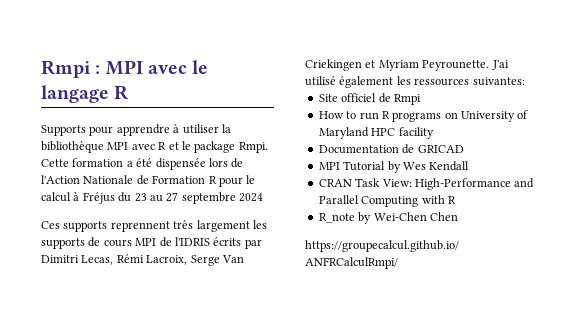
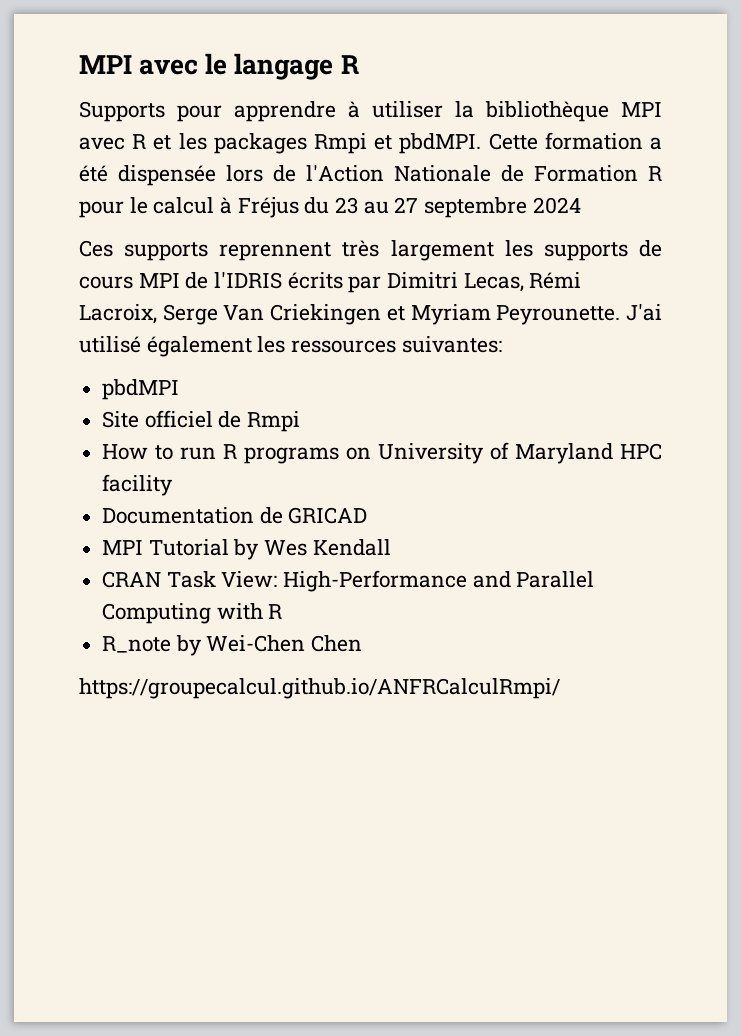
- Rmpi : MPI avec le langage R
+ MPI avec le langage R
- Supports pour apprendre à utiliser la bibliothèque MPI avec R et le package Rmpi.
+ Supports pour apprendre à utiliser la bibliothèque MPI avec R et les packages Rmpi et pbdMPI.
+ pbdMPI

